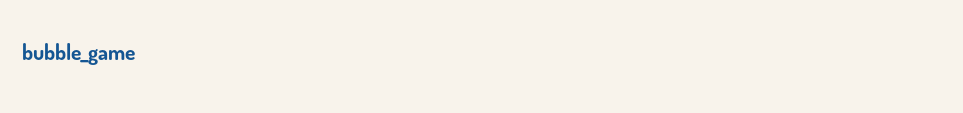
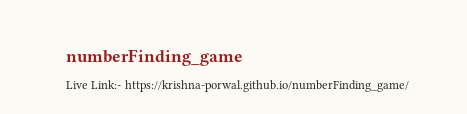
- bubble_game
+ numberFinding_game
+ Live Link:- https://krishna-porwal.github.io/numberFinding_game/

